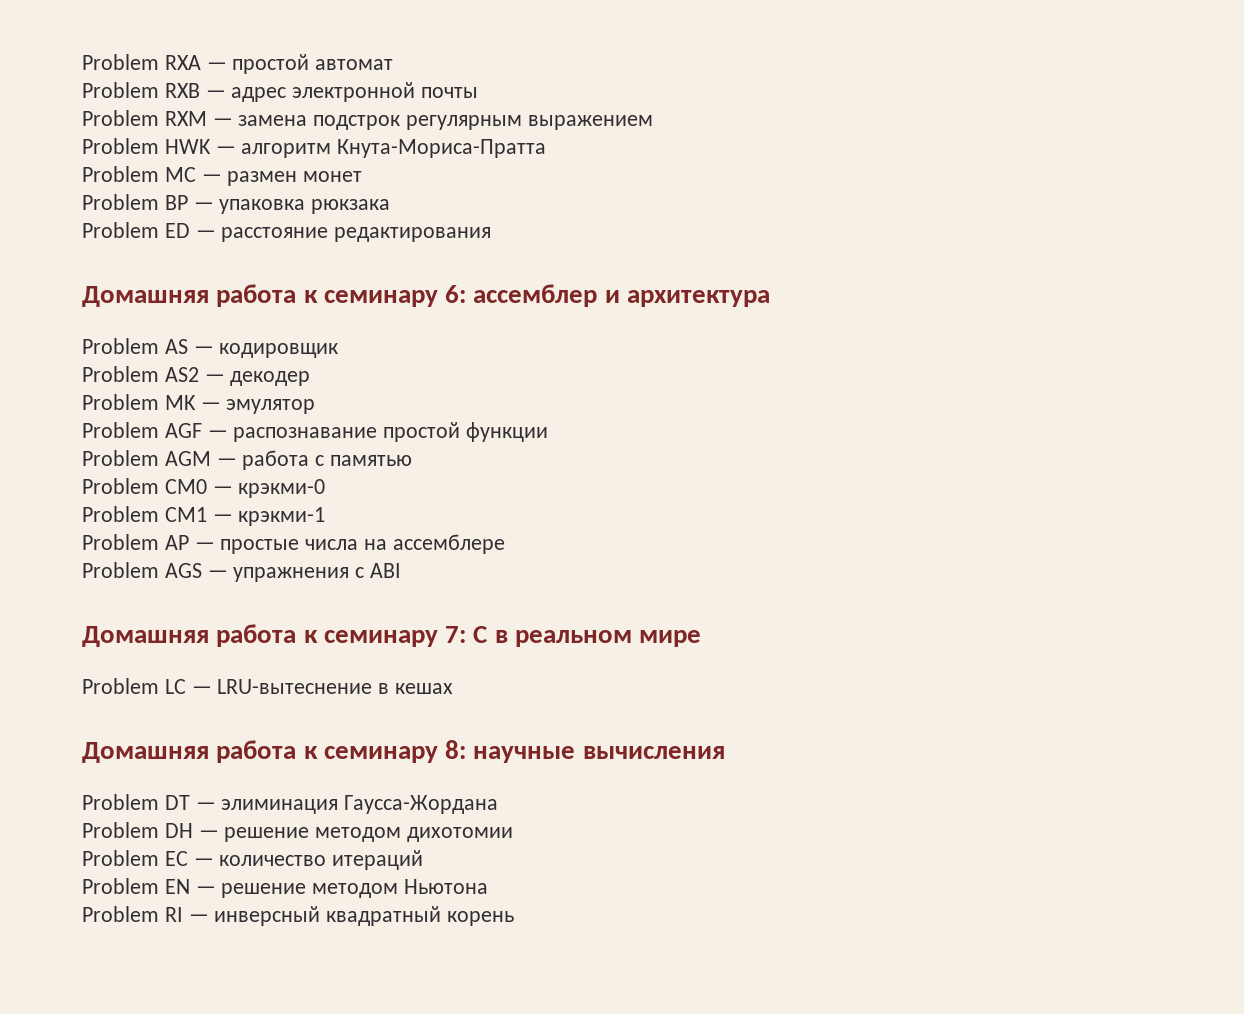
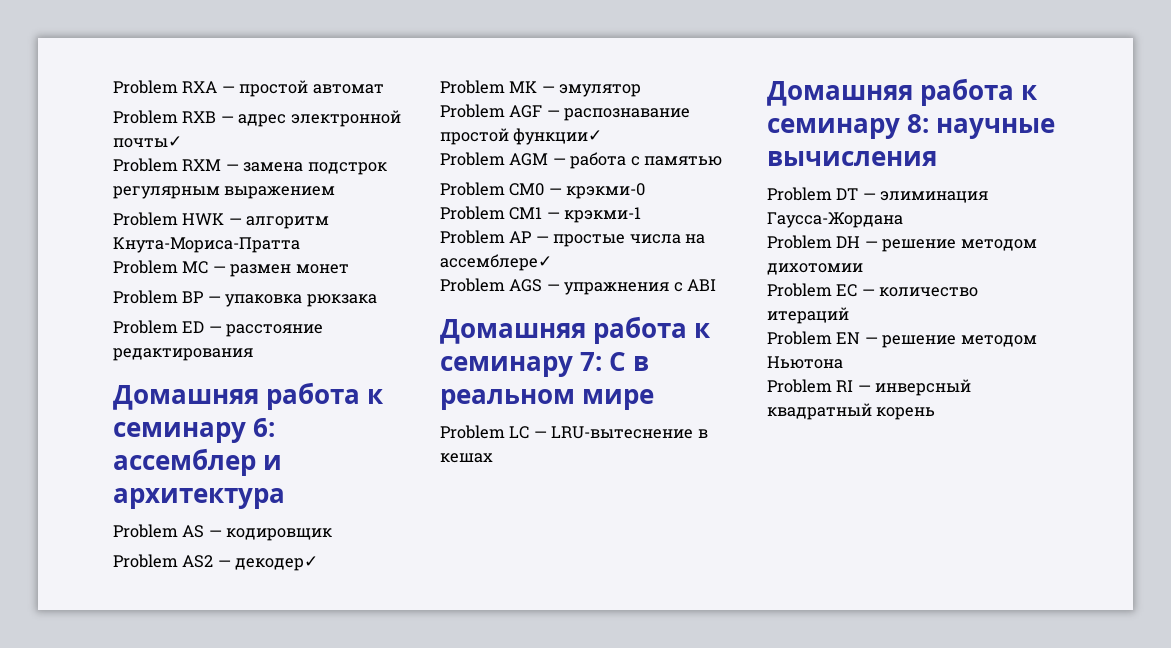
- Problem RXB — адрес электронной почты
+ Problem RXB — адрес электронной почты✓
- Problem AS2 — декодер
+ Problem AS2 — декодер✓
- Problem AGF — распознавание простой функции
+ Problem AGF — распознавание простой функции✓
- Problem AP — простые числа на ассемблере
+ Problem AP — простые числа на ассемблере✓

